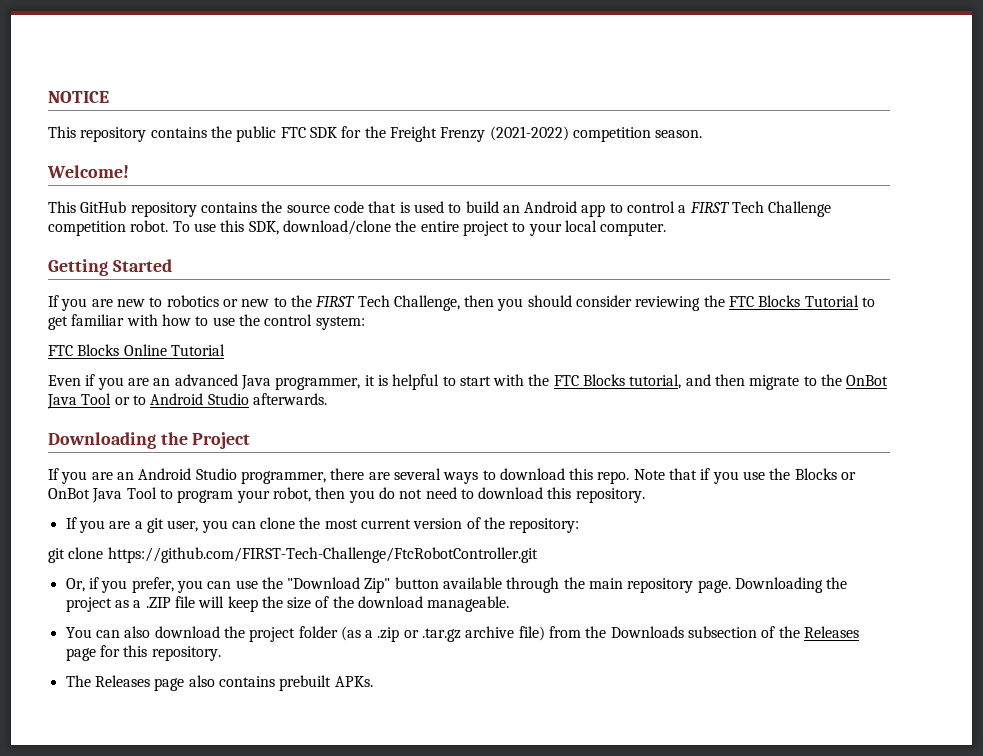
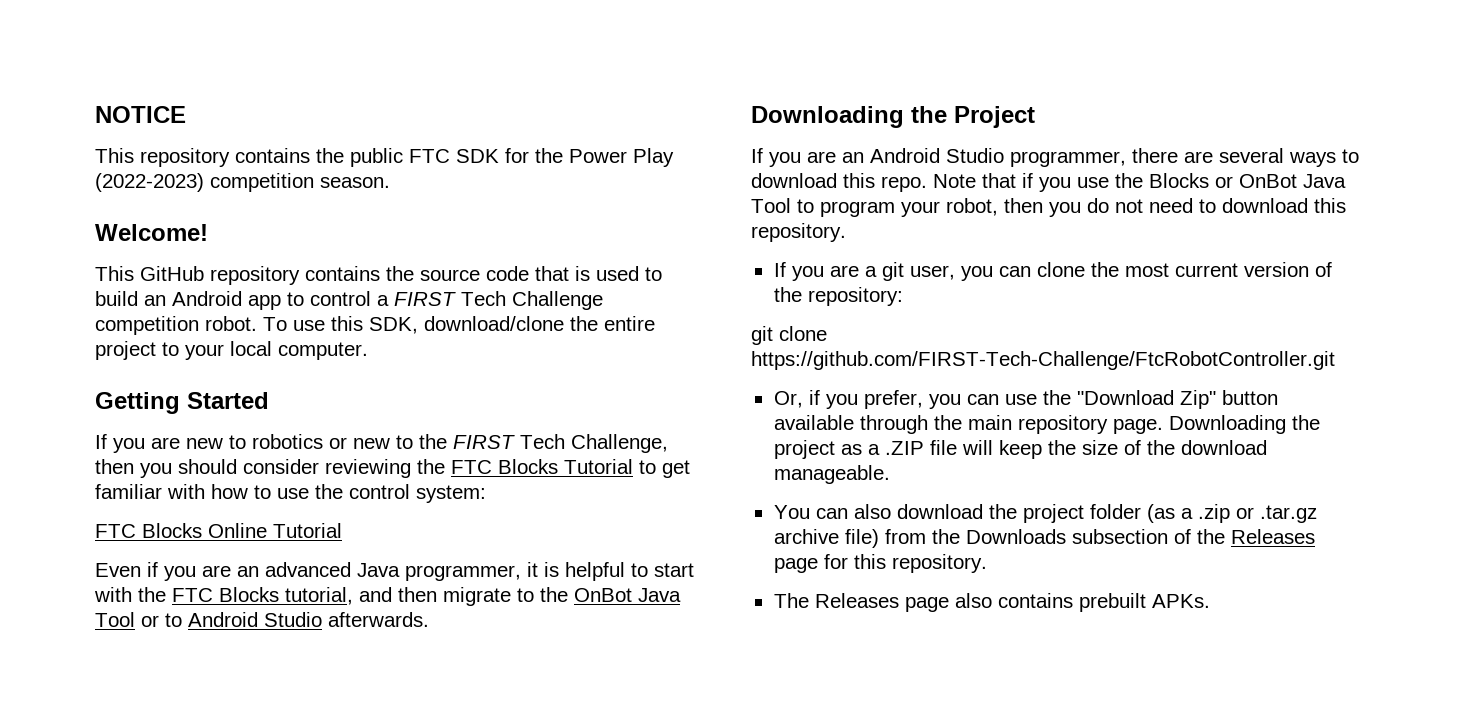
- This repository contains the public FTC SDK for the Freight Frenzy (2021-2022) competition season.
+ This repository contains the public FTC SDK for the Power Play (2022-2023) competition season.

